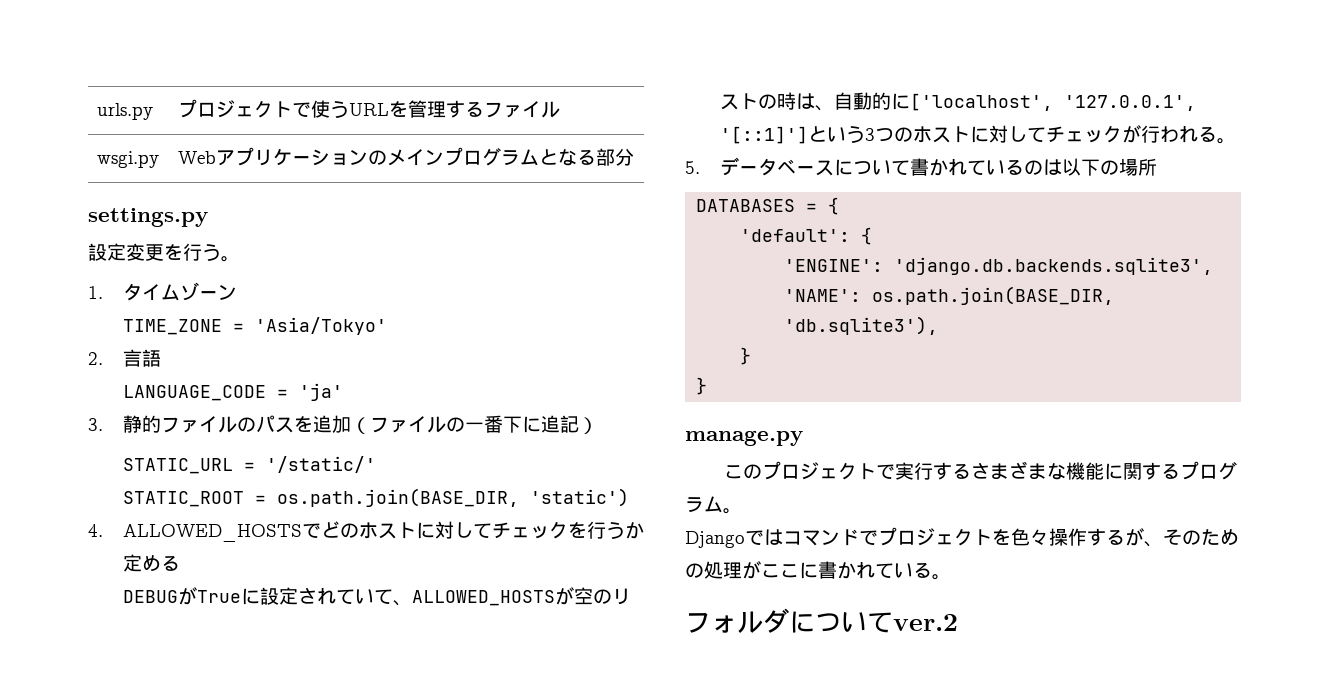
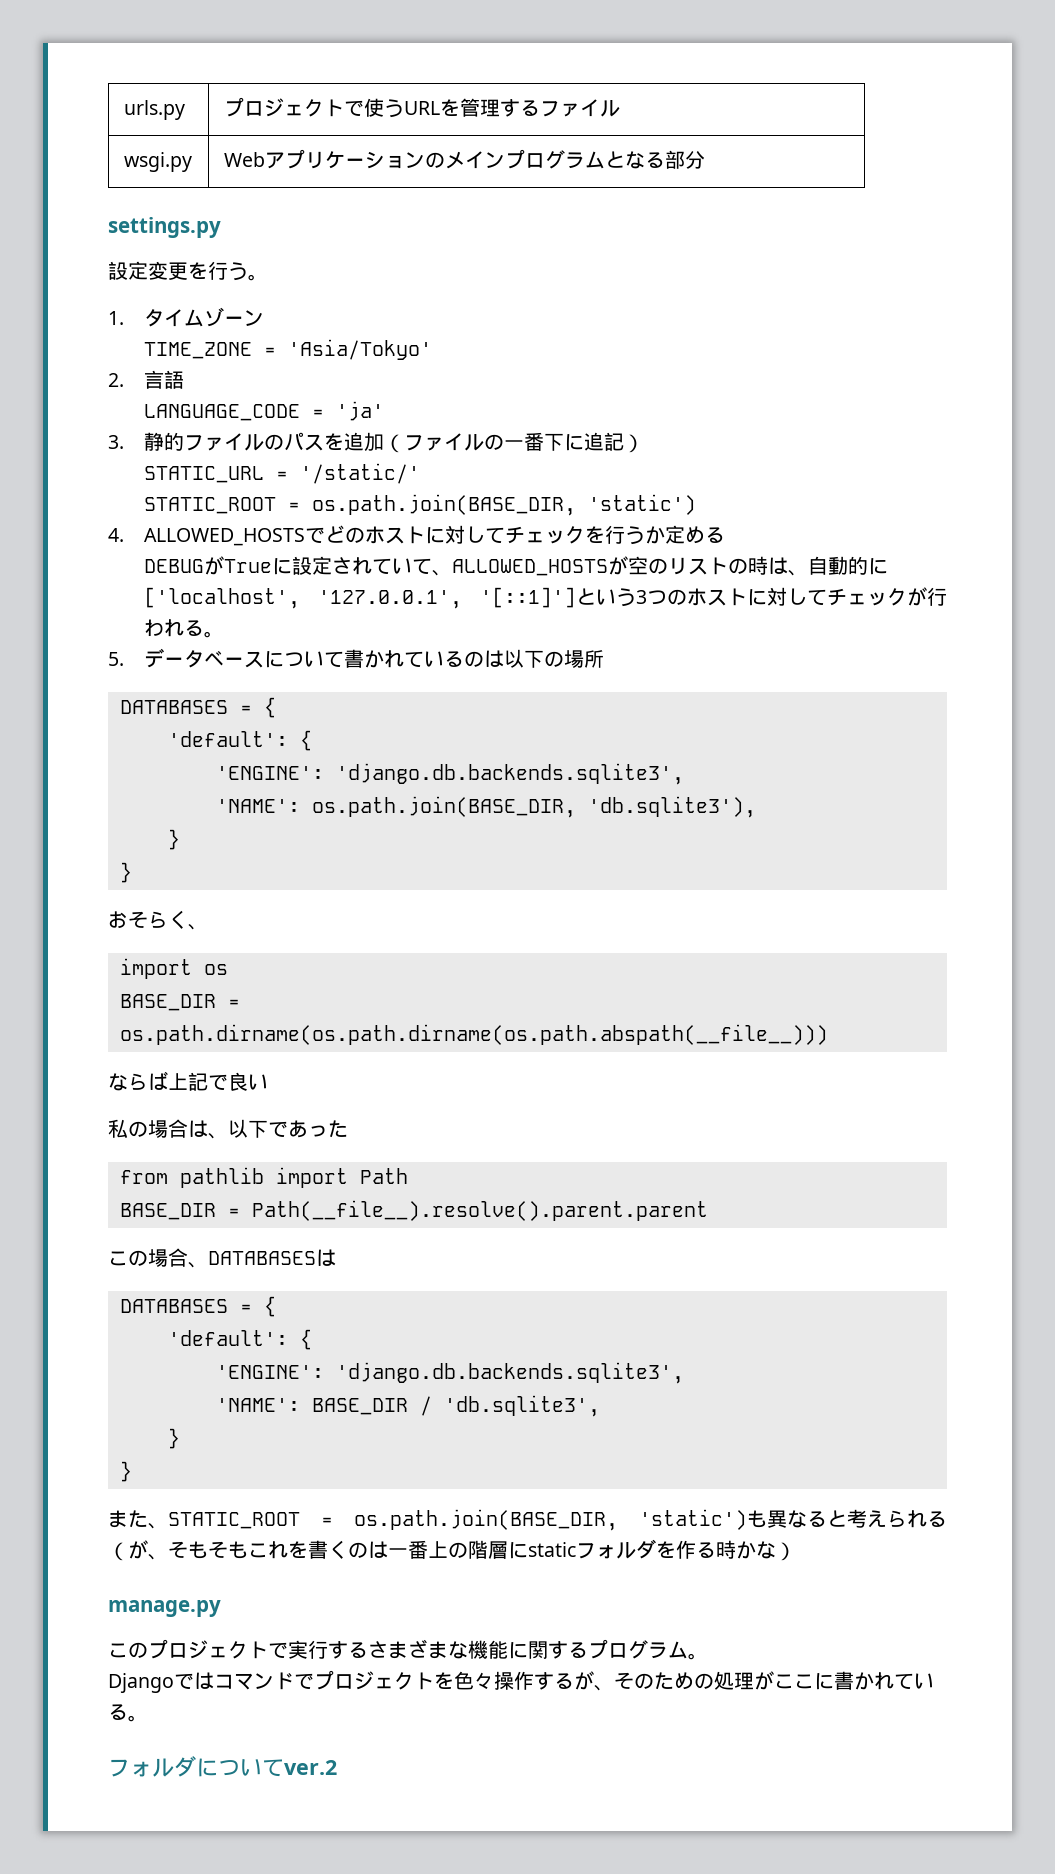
+ おそらく、
+ import os
+ BASE_DIR = os.path.dirname(os.path.dirname(os.path.abspath(__file__)))
+ ならば上記で良い
+ 私の場合は、以下であった
+ from pathlib import Path
+ BASE_DIR = Path(__file__).resolve().parent.parent
+ この場合、DATABASESは
+ DATABASES = {
+ 'default': {
+ 'ENGINE': 'django.db.backends.sqlite3',
+ 'NAME': BASE_DIR / 'db.sqlite3',
+ }
+ }
+ また、STATIC_ROOT = os.path.join(BASE_DIR, 'static')も異なると考えられる（が、そもそもこれを書くのは一番上の階層にstaticフォルダを作る時かな）

